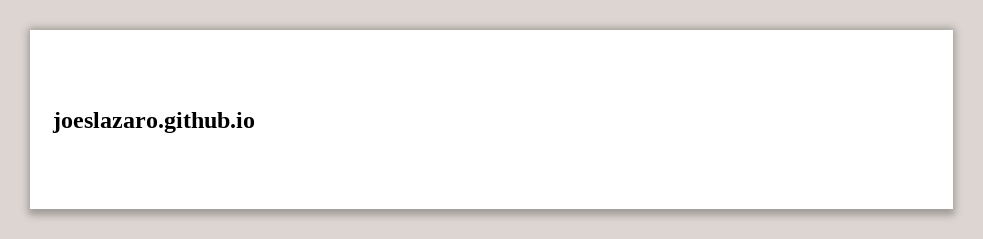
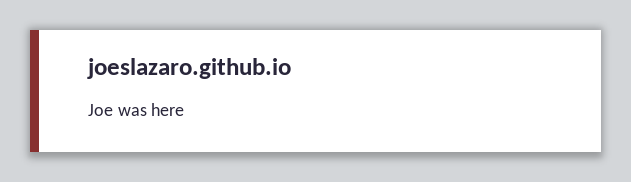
+ Joe was here

